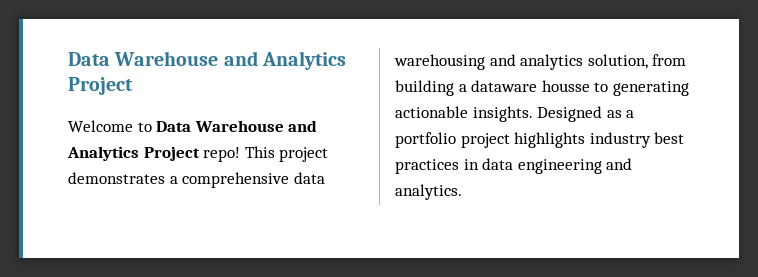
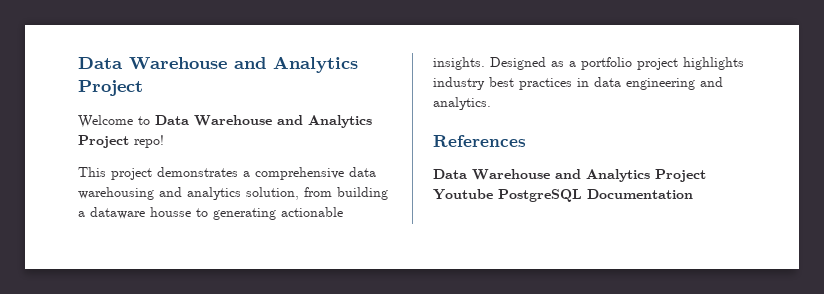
- Welcome to Data Warehouse and Analytics Project repo! This project demonstrates a comprehensive data warehousing and analytics solution, from building a dataware housse to generating actionable insights.
+ Welcome to Data Warehouse and Analytics Project repo!
+ This project demonstrates a comprehensive data warehousing and analytics solution, from building a dataware housse to generating actionable insights.
+ References
+ Data Warehouse and Analytics Project Youtube PostgreSQL Documentation

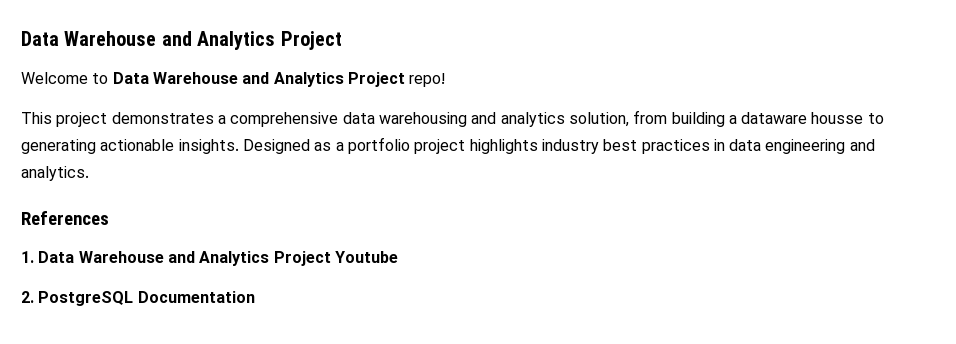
- Data Warehouse and Analytics Project Youtube PostgreSQL Documentation
+ 1. Data Warehouse and Analytics Project Youtube
+ 2. PostgreSQL Documentation

